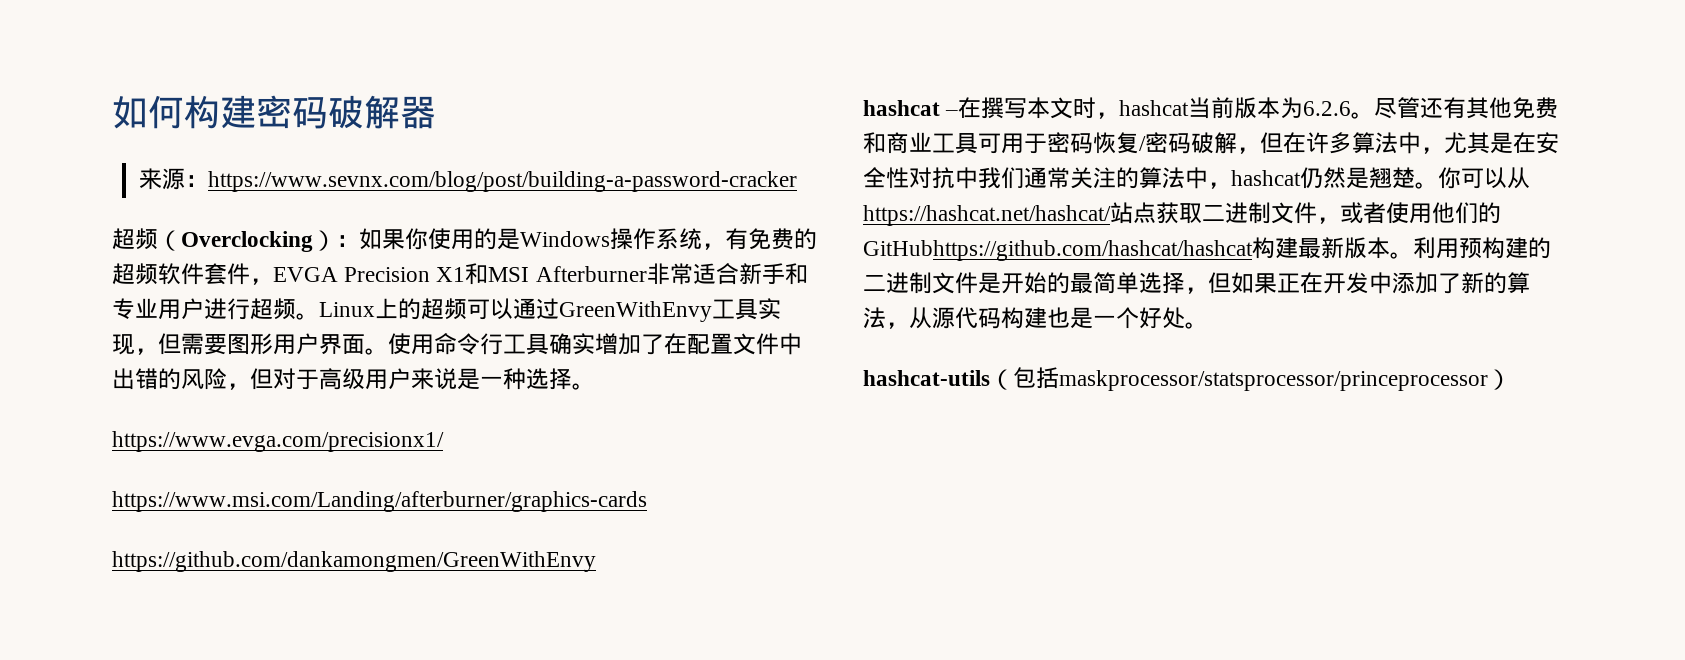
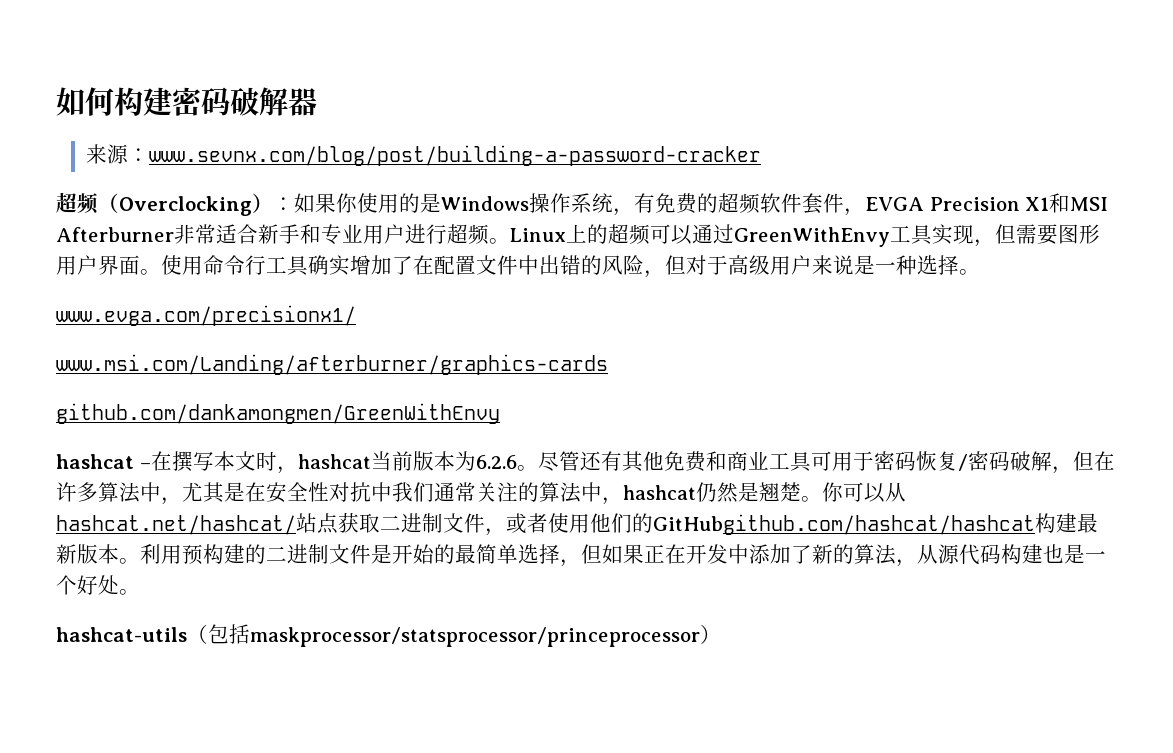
- 来源：https://www.sevnx.com/blog/post/building-a-password-cracker
+ 来源：www.sevnx.com/blog/post/building-a-password-cracker
- https://www.evga.com/precisionx1/
- https://www.msi.com/Landing/afterburner/graphics-cards
- https://github.com/dankamongmen/GreenWithEnvy
+ www.evga.com/precisionx1/
+ www.msi.com/Landing/afterburner/graphics-cards
+ github.com/dankamongmen/GreenWithEnvy
- 你可以从https://hashcat.net/hashcat/站点获取二进制文件，或者使用他们的GitHubhttps://github.com/hashcat/hashcat构建最新版本。
+ 你可以从hashcat.net/hashcat/站点获取二进制文件，或者使用他们的GitHubgithub.com/hashcat/hashcat构建最新版本。

